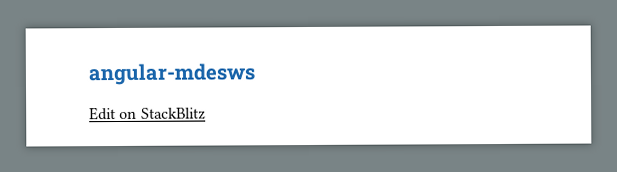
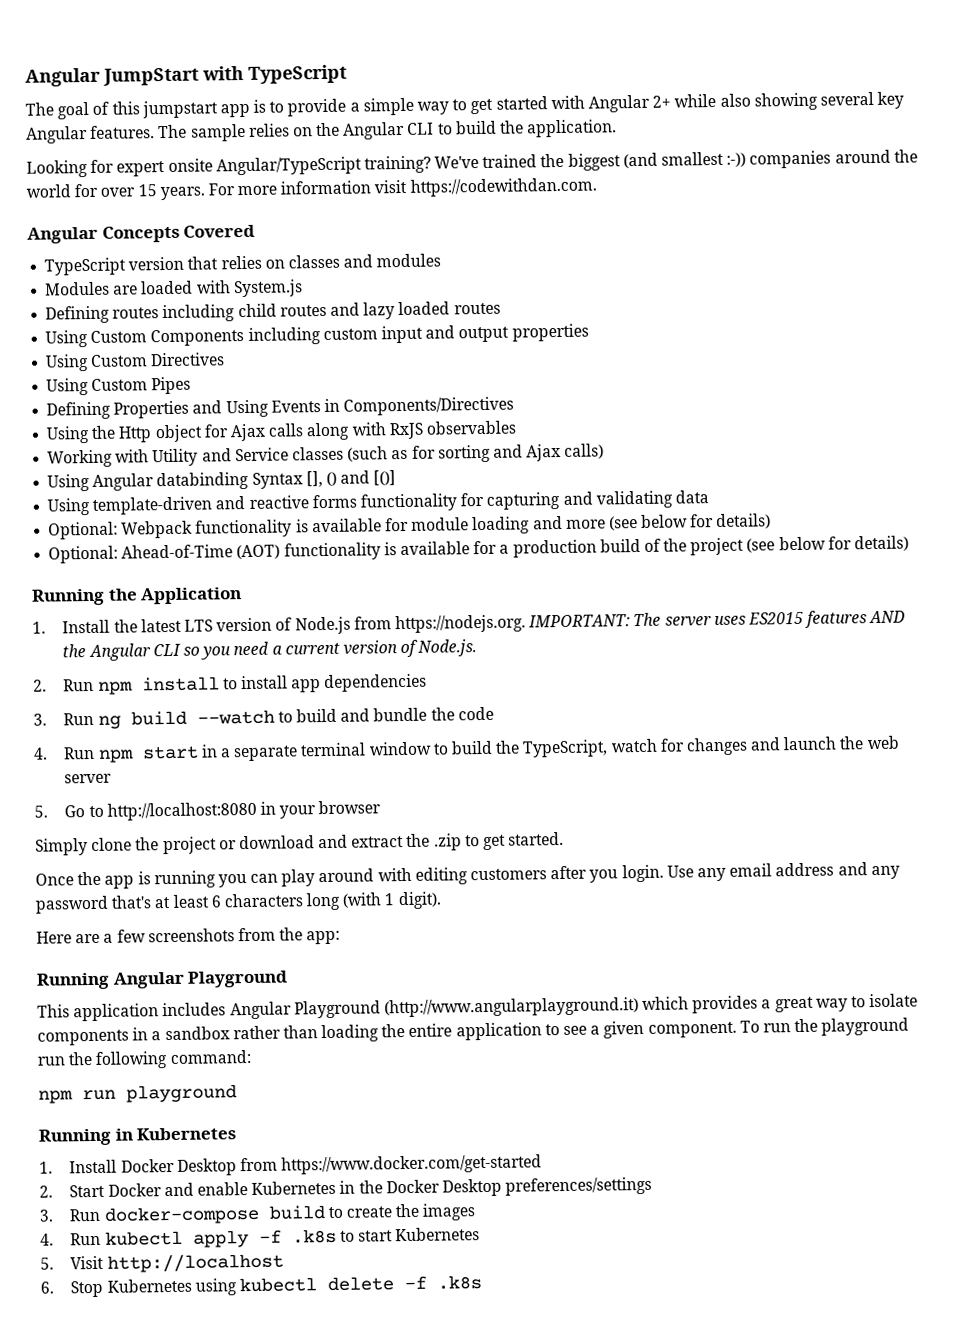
- angular-mdesws
- Edit on StackBlitz
+ Angular JumpStart with TypeScript
+ The goal of this jumpstart app is to provide a simple way to get started with Angular 2+ while also showing several key Angular features. The sample relies on the Angular CLI to build the application.
+ Looking for expert onsite Angular/TypeScript training? We've trained the biggest (and smallest :-)) companies around the world for over 15 years. For more information visit https://codewithdan.com.
+ Angular Concepts Covered
+ TypeScript version that relies on classes and modules
+ Modules are loaded with System.js
+ Defining routes including child routes and lazy loaded routes
+ Using Custom Components including custom input and output properties
+ Using Custom Directives
+ Using Custom Pipes
+ Defining Properties and Using Events in Components/Directives
+ Using the Http object for Ajax calls along with RxJS observables
+ Working with Utility and Service classes (such as for sorting and Ajax calls)
+ Using Angular databinding Syntax [], () and [()]
+ Using template-driven and reactive forms functionality for capturing and validating data
+ Optional: Webpack functionality is available for module loading and more (see below for details)
+ Optional: Ahead-of-Time (AOT) functionality is available for a production build of the project (see below for details)
+ Running the Application
+ 1. Install the latest LTS version of Node.js from https://nodejs.org. IMPORTANT: The server uses ES2015 features AND the Angular CLI so you need a current version of Node.js.
+ 2. Run npm install to install app dependencies
+ 3. Run ng build --watch to build and bundle the code
+ 4. Run npm start in a separate terminal window to build the TypeScript, watch for changes and launch the web server
+ 5. Go to http://localhost:8080 in your browser
+ Simply clone the project or download and extract the .zip to get started.
+ Once the app is running you can play around with editing customers after you login. Use any email address and any password that's at least 6 characters long (with 1 digit).
+ Here are a few screenshots from the app:
+ Running Angular Playground
+ This application includes Angular Playground (http://www.angularplayground.it) which provides a great way to isolate components in a sandbox rather than loading the entire application to see a given component. To run the playground run the following command:
+ npm run playground
+ Running in Kubernetes
+ 1. Install Docker Desktop from https://www.docker.com/get-started
+ 2. Start Docker and enable Kubernetes in the Docker Desktop preferences/settings
+ 3. Run docker-compose build to create the images
+ 4. Run kubectl apply -f .k8s to start Kubernetes
+ 5. Visit http://localhost
+ 6. Stop Kubernetes using kubectl delete -f .k8s

